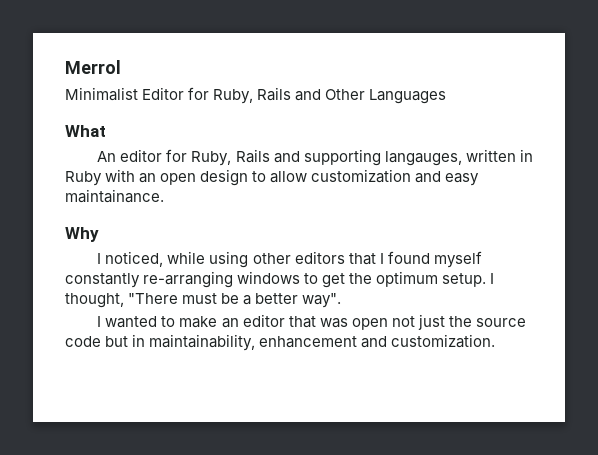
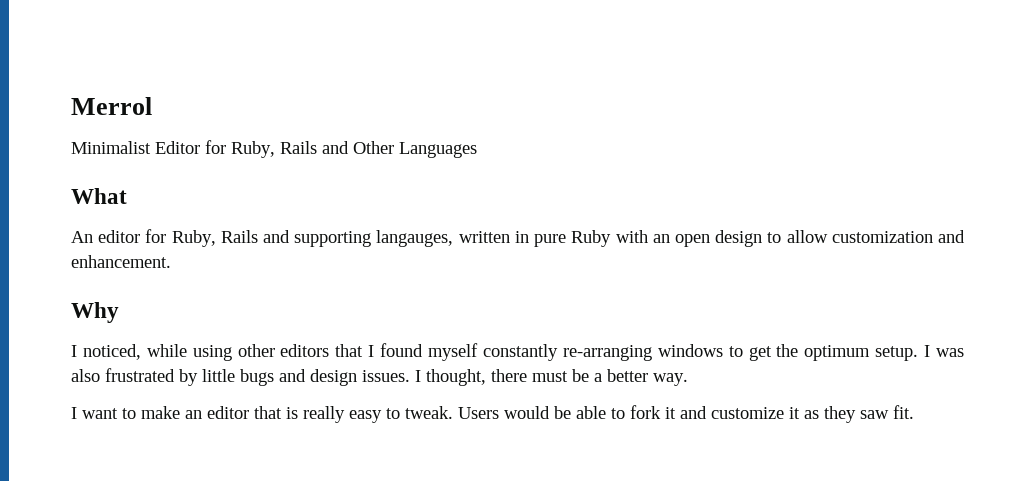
- An editor for Ruby, Rails and supporting langauges, written in Ruby with an open design to allow customization and easy maintainance.
+ An editor for Ruby, Rails and supporting langauges, written in pure Ruby with an open design to allow customization and enhancement.
- I thought, "There must be a better way".
- I wanted to make an editor that was open not just the source code but in maintainability, enhancement and customization.
+ I was also frustrated by little bugs and design issues. I thought, there must be a better way.
+ I want to make an editor that is really easy to tweak. Users would be able to fork it and customize it as they saw fit.

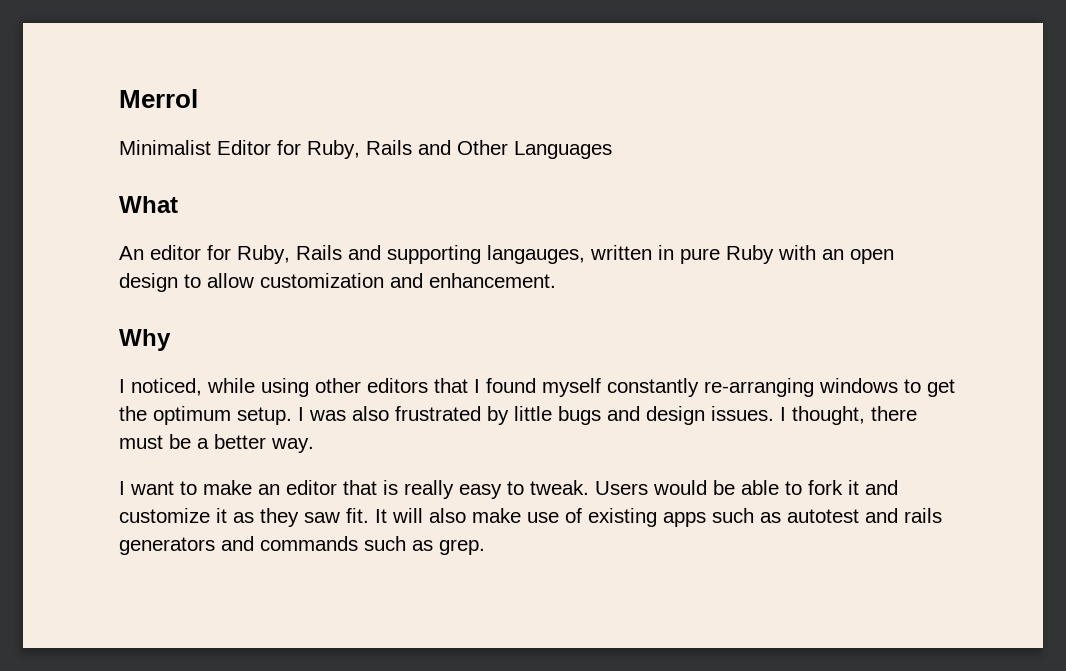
+ It will also make use of existing apps such as autotest and rails generators and commands such as grep.

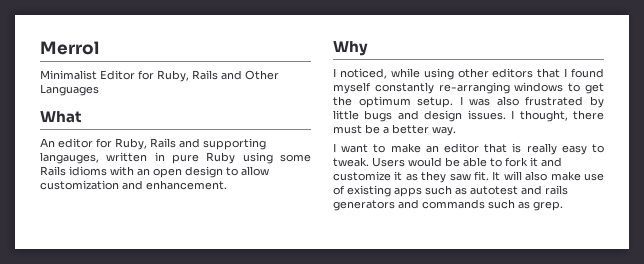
- An editor for Ruby, Rails and supporting langauges, written in pure Ruby with an open design to allow customization and enhancement.
+ An editor for Ruby, Rails and supporting langauges, written in pure Ruby using some Rails idioms with an open design to allow customization and enhancement.

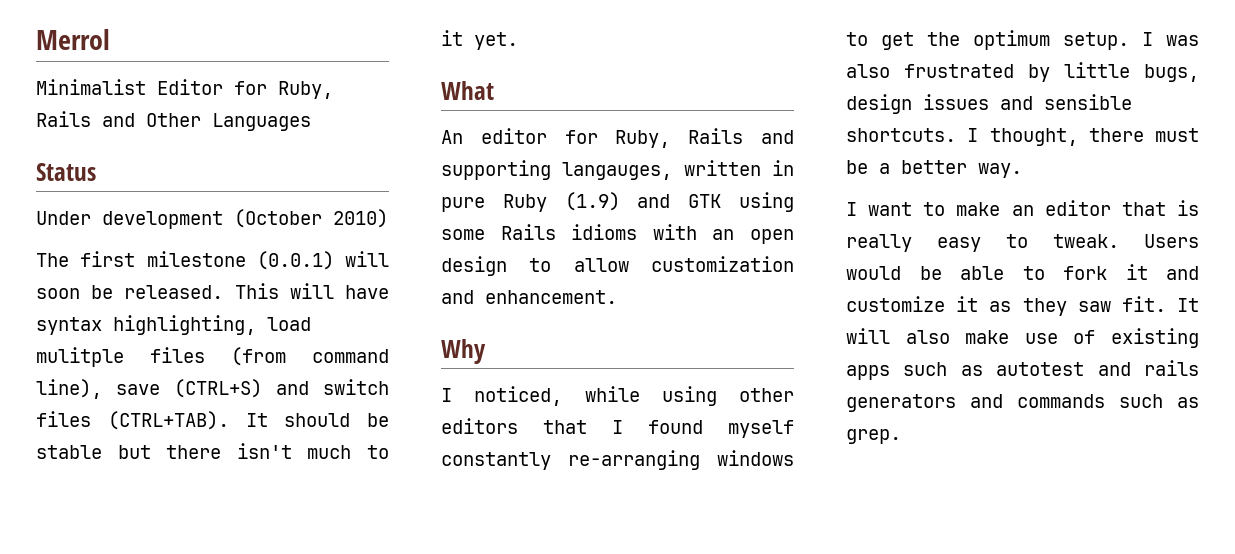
+ Status
+ Under development (October 2010)
+ The first milestone (0.0.1) will soon be released. This will have syntax highlighting, load mulitple files (from command line), save (CTRL+S) and switch files (CTRL+TAB). It should be stable but there isn't much to it yet.
- An editor for Ruby, Rails and supporting langauges, written in pure Ruby using some Rails idioms with an open design to allow customization and enhancement.
+ An editor for Ruby, Rails and supporting langauges, written in pure Ruby (1.9) and GTK using some Rails idioms with an open design to allow customization and enhancement.
- I was also frustrated by little bugs and design issues.
+ I was also frustrated by little bugs, design issues and sensible shortcuts.

